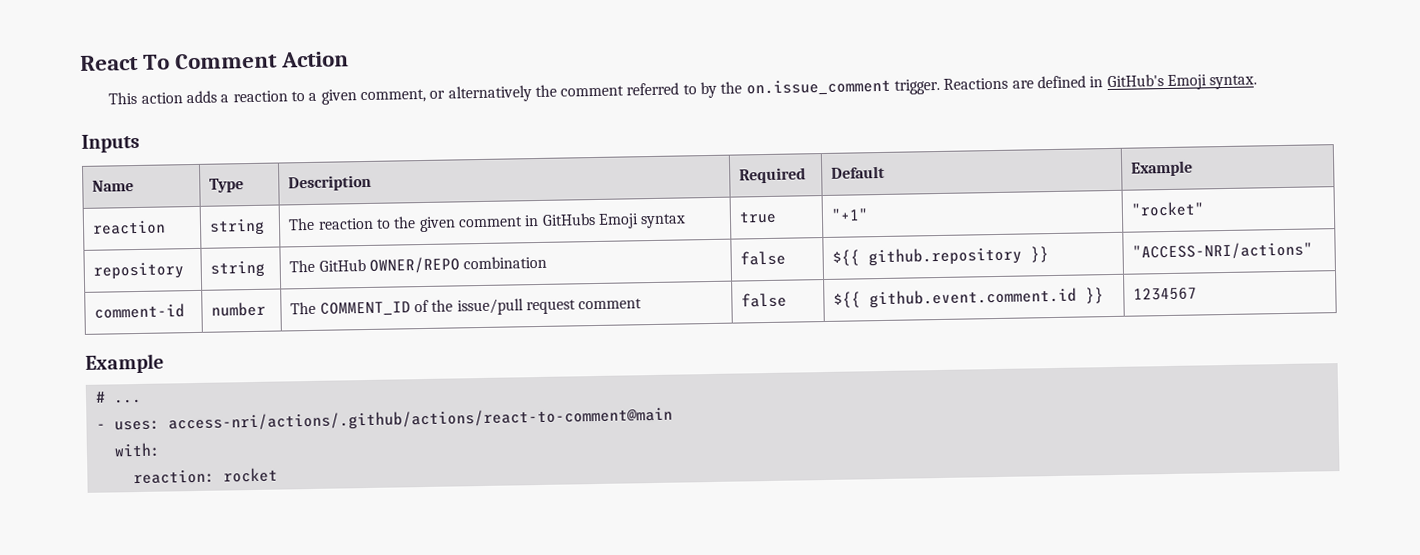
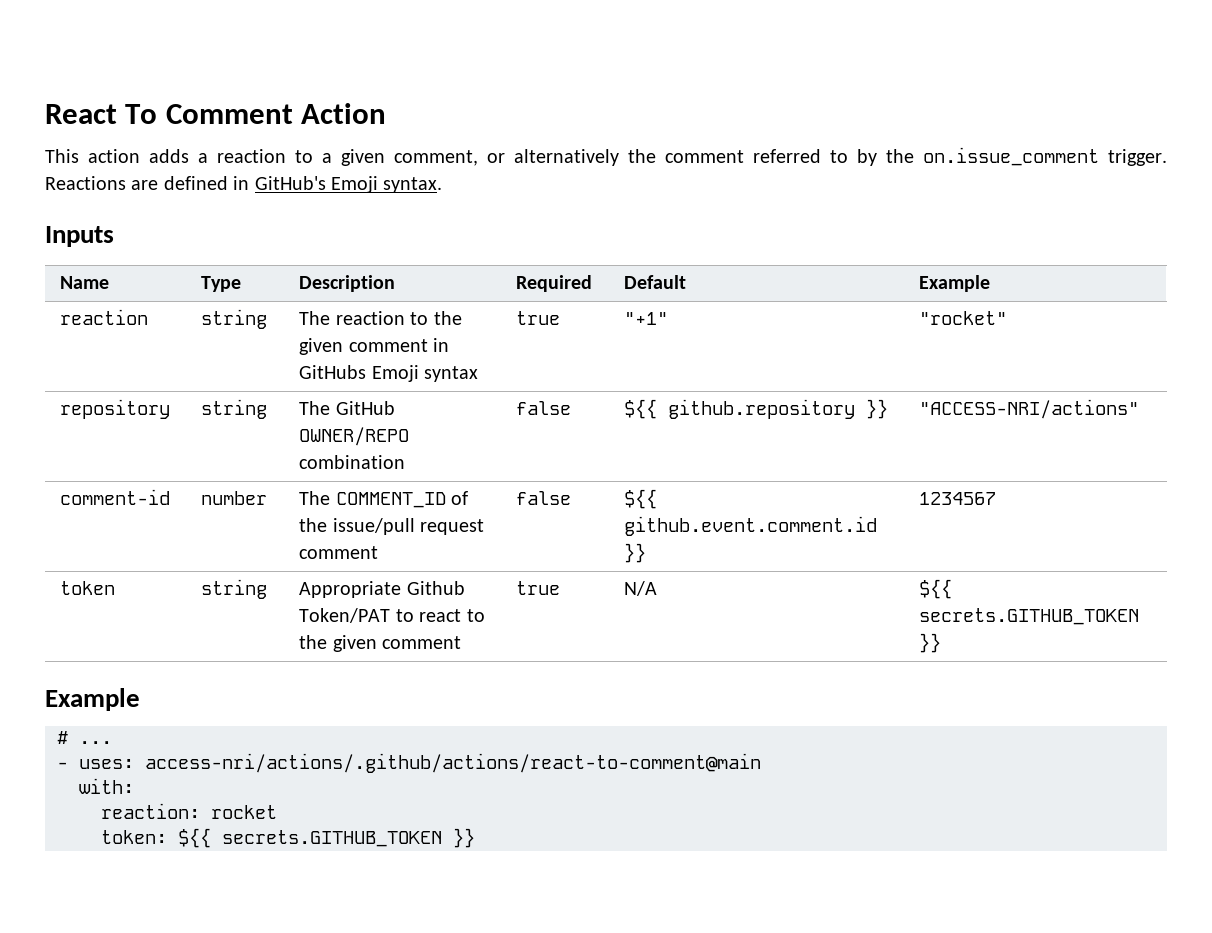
+ token | string | Appropriate Github Token/PAT to react to the given comment | true | N/A | ${{ secrets.GITHUB_TOKEN }}
+ token: ${{ secrets.GITHUB_TOKEN }}

